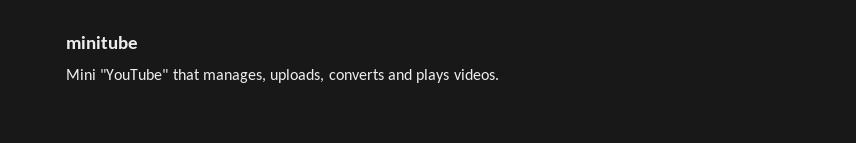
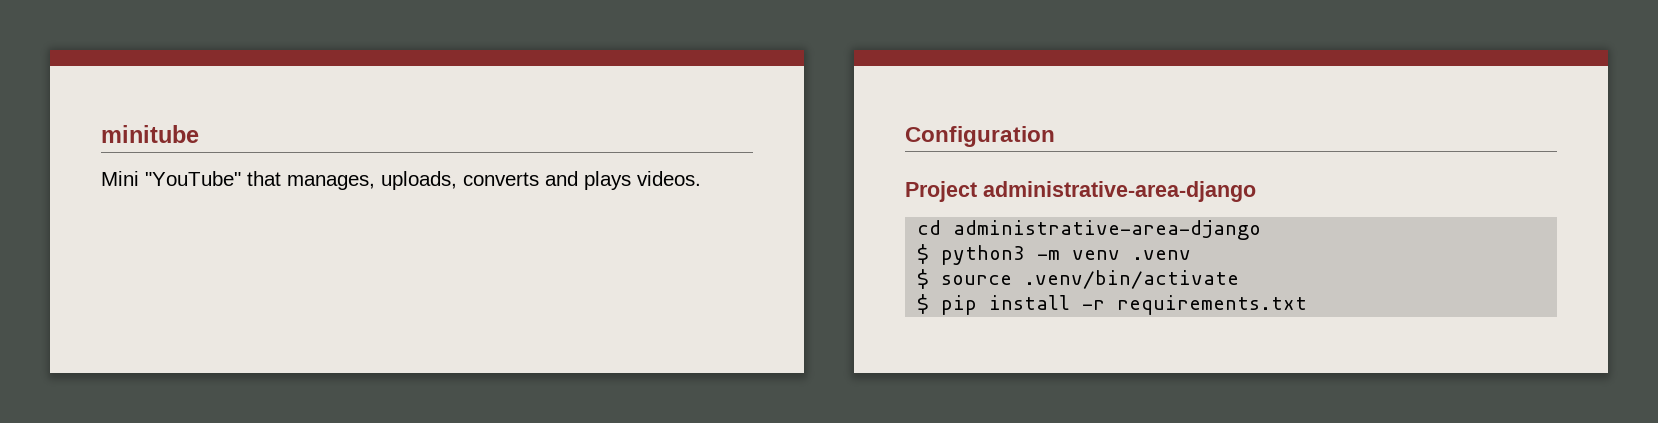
+ Configuration
+ Project administrative-area-django
+ cd administrative-area-django
+ $ python3 -m venv .venv
+ $ source .venv/bin/activate
+ $ pip install -r requirements.txt

